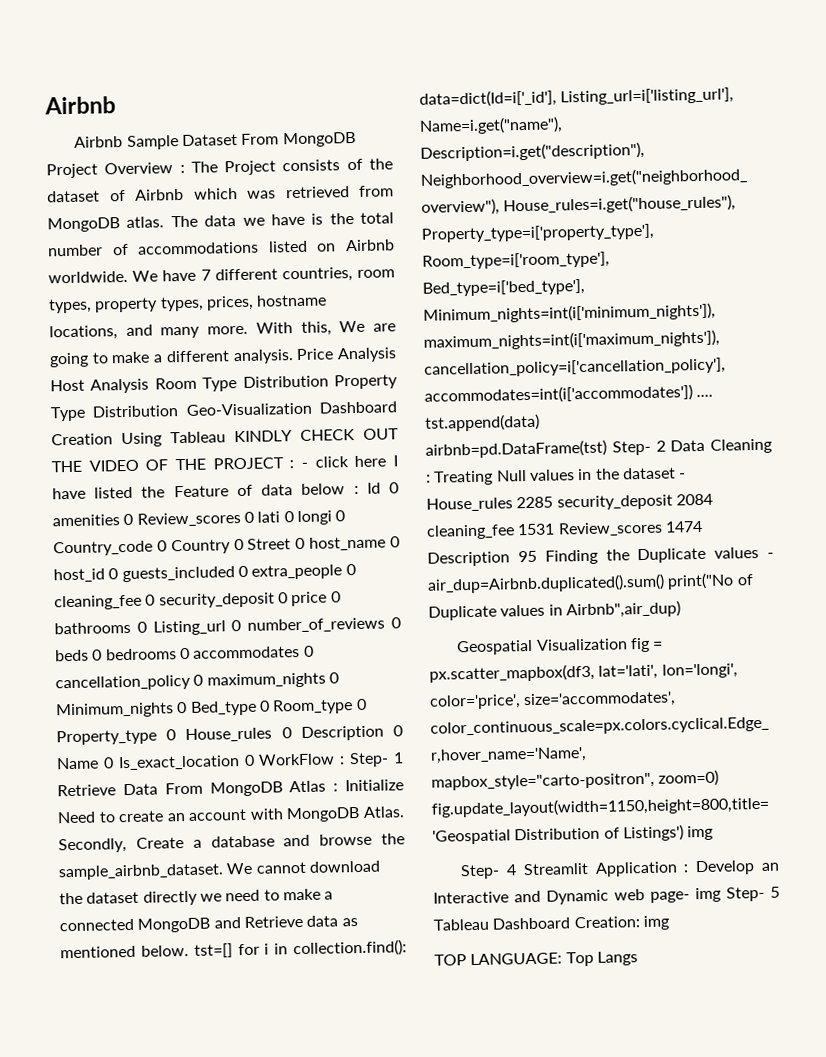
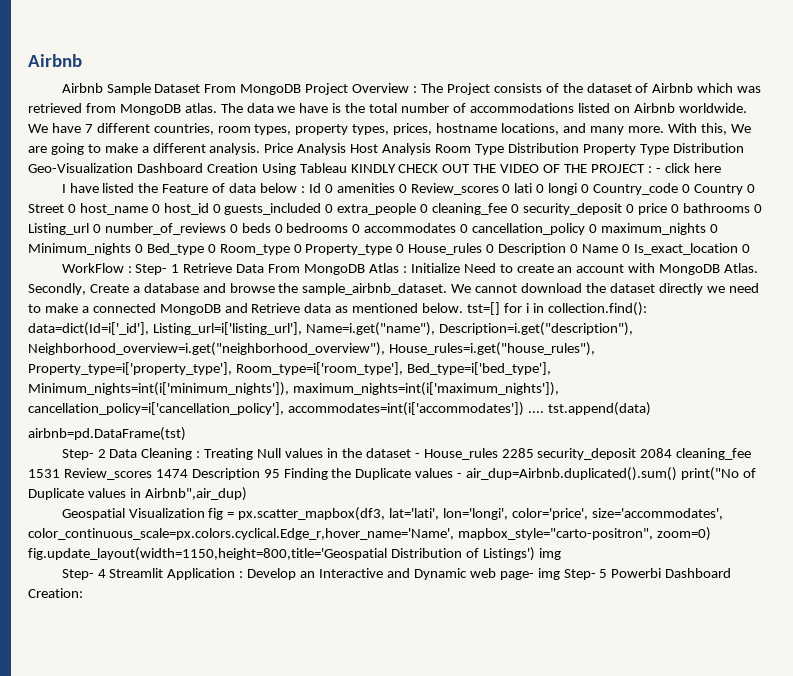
- - click here I have listed the Feature of data below :
+ - click here
+ I have listed the Feature of data below :
- Id 0 amenities 0 Review_scores 0 lati 0 longi 0 Country_code 0 Country 0 Street 0 host_name 0 host_id 0 guests_included 0 extra_people 0 cleaning_fee 0 security_deposit 0 price 0 bathrooms 0 Listing_url 0 number_of_reviews 0 beds 0 bedrooms 0 accommodates 0 cancellation_policy 0 maximum_nights 0 Minimum_nights 0 Bed_type 0 Room_type 0 Property_type 0 House_rules 0 Description 0 Name 0 Is_exact_location 0 WorkFlow :
+ Id 0 amenities 0 Review_scores 0 lati 0 longi 0 Country_code 0 Country 0 Street 0 host_name 0 host_id 0 guests_included 0 extra_people 0 cleaning_fee 0 security_deposit 0 price 0 bathrooms 0 Listing_url 0 number_of_reviews 0 beds 0 bedrooms 0 accommodates 0 cancellation_policy 0 maximum_nights 0 Minimum_nights 0 Bed_type 0 Room_type 0 Property_type 0 House_rules 0 Description 0 Name 0 Is_exact_location 0
+ WorkFlow :
- airbnb=pd.DataFrame(tst) Step- 2 Data Cleaning : Treating Null values in the dataset - House_rules 2285 security_deposit 2084 cleaning_fee 1531 Review_scores 1474 Description 95 Finding the Duplicate values - air_dup=Airbnb.duplicated().sum() print("No of Duplicate values in Airbnb",air_dup)
+ airbnb=pd.DataFrame(tst)
+ Step- 2 Data Cleaning : Treating Null values in the dataset - House_rules 2285 security_deposit 2084 cleaning_fee 1531 Review_scores 1474 Description 95 Finding the Duplicate values - air_dup=Airbnb.duplicated().sum() print("No of Duplicate values in Airbnb",air_dup)
- Step- 4 Streamlit Application : Develop an Interactive and Dynamic web page- img Step- 5 Tableau Dashboard Creation: img
- TOP LANGUAGE: Top Langs
+ Step- 4 Streamlit Application : Develop an Interactive and Dynamic web page- img Step- 5 Powerbi Dashboard Creation:

